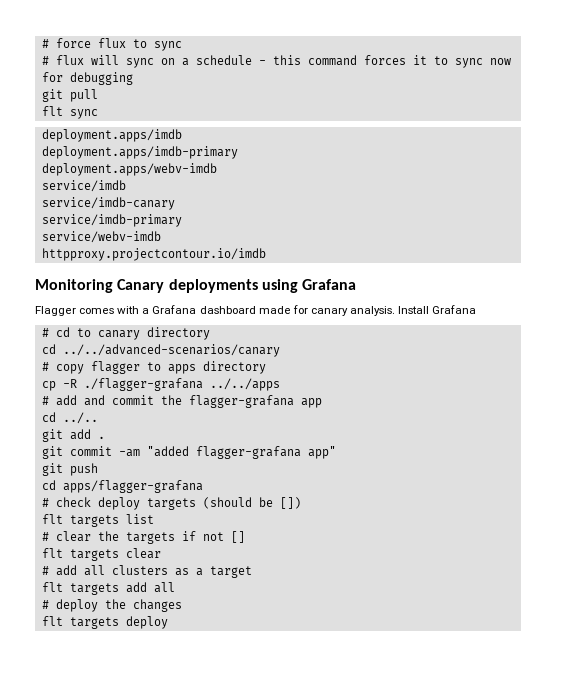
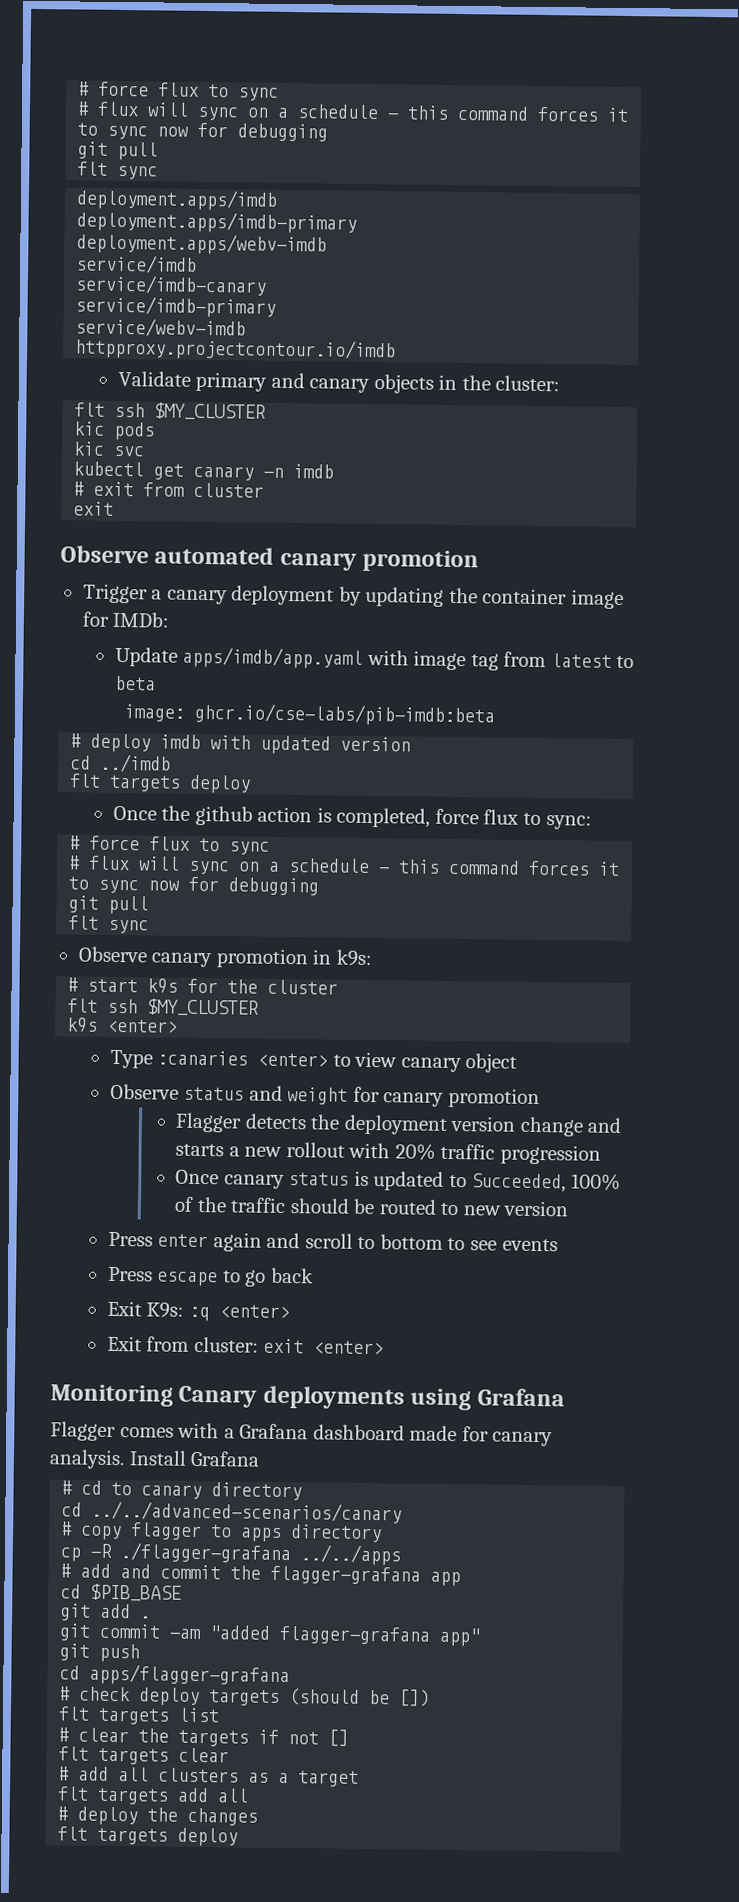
+ Validate primary and canary objects in the cluster:
+ flt ssh $MY_CLUSTER
+ kic pods
+ kic svc
+ kubectl get canary -n imdb
+ # exit from cluster
+ exit
+ Observe automated canary promotion
+ Trigger a canary deployment by updating the container image for IMDb:
+ Update apps/imdb/app.yaml with image tag from latest to beta
+ image: ghcr.io/cse-labs/pib-imdb:beta
+ # deploy imdb with updated version
+ cd ../imdb
+ flt targets deploy
+ Once the github action is completed, force flux to sync:
+ # force flux to sync
+ # flux will sync on a schedule - this command forces it to sync now for debugging
+ git pull
+ flt sync
+ Observe canary promotion in k9s:
+ # start k9s for the cluster
+ flt ssh $MY_CLUSTER
+ k9s <enter>
+ Type :canaries <enter> to view canary object
+ Observe status and weight for canary promotion
+ Flagger detects the deployment version change and starts a new rollout with 20% traffic progression
+ Once canary status is updated to Succeeded, 100% of the traffic should be routed to new version
+ Press enter again and scroll to bottom to see events
+ Press escape to go back
+ Exit K9s: :q <enter>
+ Exit from cluster: exit <enter>
- cd ../..
+ cd $PIB_BASE

